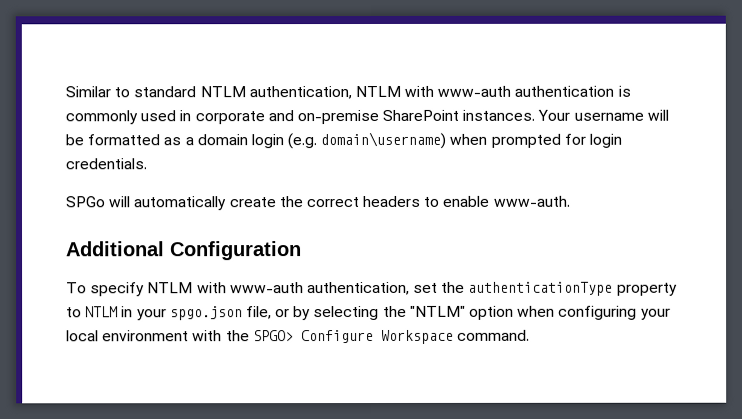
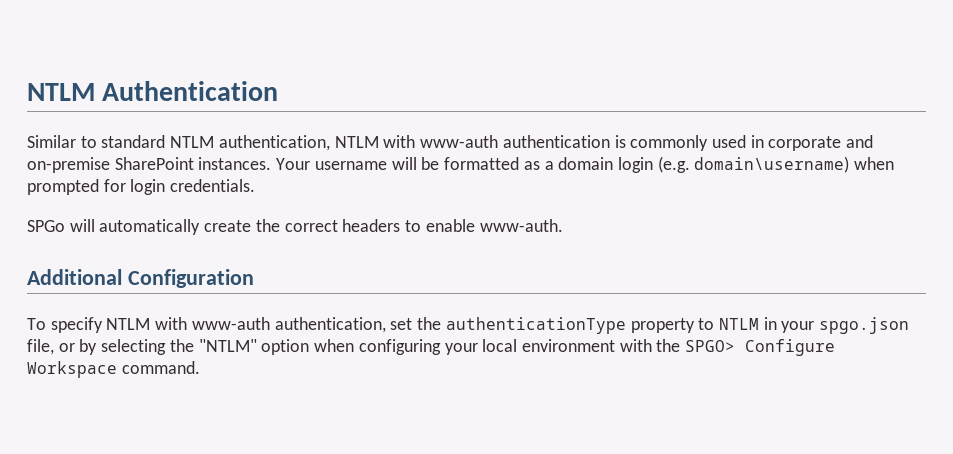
+ NTLM Authentication

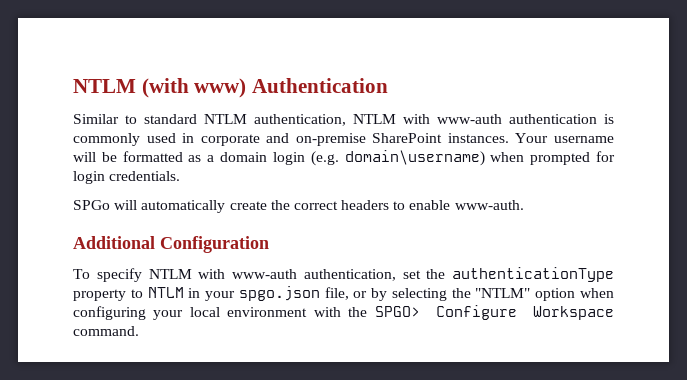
- NTLM Authentication
+ NTLM (with www) Authentication

